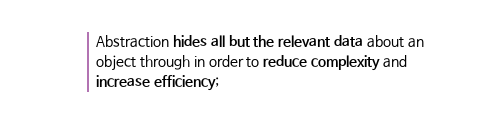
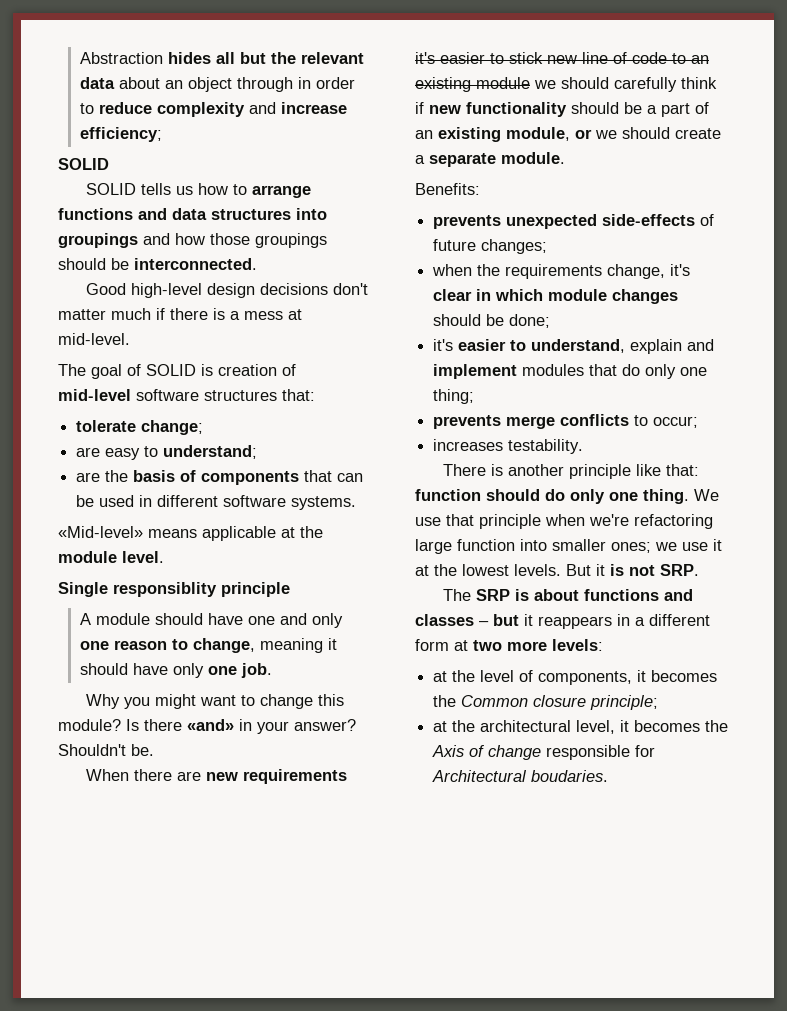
  Abstraction hides all but the relevant data about an object through in order to reduce complexity and increase efficiency;
+ SOLID
+ SOLID tells us how to arrange functions and data structures into groupings and how those groupings should be interconnected.
+ Good high-level design decisions don't matter much if there is a mess at mid-level.
+ The goal of SOLID is creation of mid-level software structures that:
+ tolerate change;
+ are easy to understand;
+ are the basis of components that can be used in different software systems.
+ «Mid-level» means applicable at the module level.
+ Single responsiblity principle
+ A module should have one and only one reason to change, meaning it should have only one job.
+ Why you might want to change this module? Is there «and» in your answer? Shouldn't be.
+ When there are new requirements it's easier to stick new line of code to an existing module we should carefully think if new functionality should be a part of an existing module, or we should create a separate module.
+ Benefits:
+ prevents unexpected side-effects of future changes;
+ when the requirements change, it's clear in which module changes should be done;
+ it's easier to understand, explain and implement modules that do only one thing;
+ prevents merge conflicts to occur;
+ increases testability.
+ There is another principle like that: function should do only one thing. We use that principle when we're refactoring large function into smaller ones; we use it at the lowest levels. But it is not SRP.
+ The SRP is about functions and classes – but it reappears in a different form at two more levels:
+ at the level of components, it becomes the Common closure principle;
+ at the architectural level, it becomes the Axis of change responsible for Architectural boudaries.

